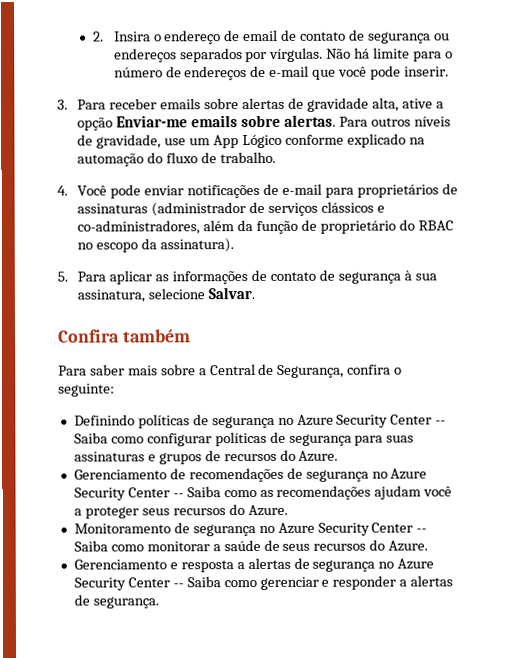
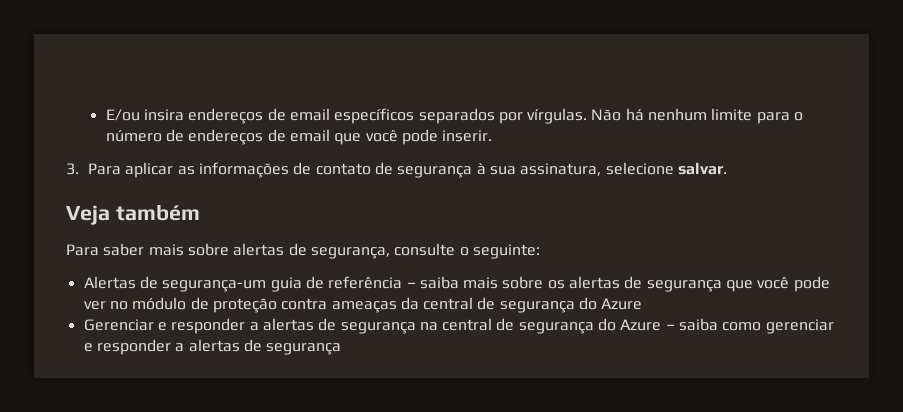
- 2. Insira o endereço de email de contato de segurança ou endereços separados por vírgulas.
+ E/ou insira endereços de email específicos separados por vírgulas.
- Não há limite para o número de endereços de e-mail que você pode inserir.
+ Não há nenhum limite para o número de endereços de email que você pode inserir.
- 3. Para receber emails sobre alertas de gravidade alta, ative a opção Enviar-me emails sobre alertas. Para outros níveis de gravidade, use um App Lógico conforme explicado na automação do fluxo de trabalho.
- 4. Você pode enviar notificações de e-mail para proprietários de assinaturas (administrador de serviços clássicos e co-administradores, além da função de proprietário do RBAC no escopo da assinatura).
- 5. Para aplicar as informações de contato de segurança à sua assinatura, selecione Salvar.
- Confira também
+ 3. Para aplicar as informações de contato de segurança à sua assinatura, selecione salvar.
+ Veja também
- Para saber mais sobre a Central de Segurança, confira o seguinte:
- Definindo políticas de segurança no Azure Security Center -- Saiba como configurar políticas de segurança para suas assinaturas e grupos de recursos do Azure.
- Gerenciamento de recomendações de segurança no Azure Security Center -- Saiba como as recomendações ajudam você a proteger seus recursos do Azure.
- Monitoramento de segurança no Azure Security Center -- Saiba como monitorar a saúde de seus recursos do Azure.
- Gerenciamento e resposta a alertas de segurança no Azure Security Center -- Saiba como gerenciar e responder a alertas de segurança.
+ Para saber mais sobre alertas de segurança, consulte o seguinte:
+ Alertas de segurança-um guia de referência – saiba mais sobre os alertas de segurança que você pode ver no módulo de proteção contra ameaças da central de segurança do Azure
+ Gerenciar e responder a alertas de segurança na central de segurança do Azure – saiba como gerenciar e responder a alertas de segurança

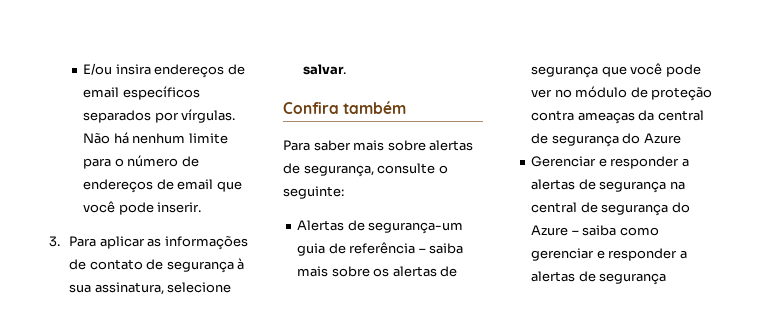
- Veja também
+ Confira também

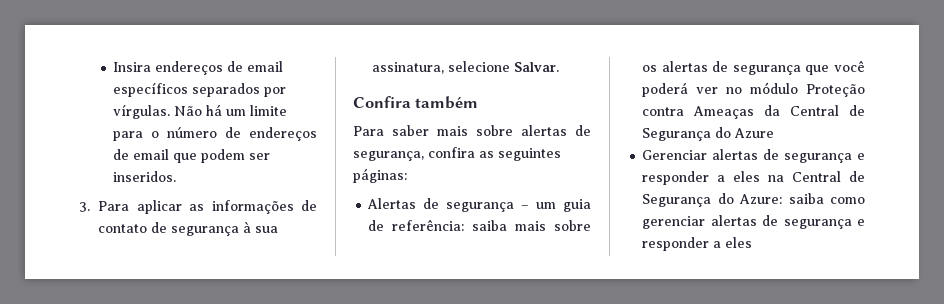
- E/ou insira endereços de email específicos separados por vírgulas.
+ Insira endereços de email específicos separados por vírgulas.
- Não há nenhum limite para o número de endereços de email que você pode inserir.
+ Não há um limite para o número de endereços de email que podem ser inseridos.
- 3. Para aplicar as informações de contato de segurança à sua assinatura, selecione salvar.
+ 3. Para aplicar as informações de contato de segurança à sua assinatura, selecione Salvar.
- Para saber mais sobre alertas de segurança, consulte o seguinte:
- Alertas de segurança-um guia de referência – saiba mais sobre os alertas de segurança que você pode ver no módulo de proteção contra ameaças da central de segurança do Azure
- Gerenciar e responder a alertas de segurança na central de segurança do Azure – saiba como gerenciar e responder a alertas de segurança
+ Para saber mais sobre alertas de segurança, confira as seguintes páginas:
+ Alertas de segurança – um guia de referência: saiba mais sobre os alertas de segurança que você poderá ver no módulo Proteção contra Ameaças da Central de Segurança do Azure
+ Gerenciar alertas de segurança e responder a eles na Central de Segurança do Azure: saiba como gerenciar alertas de segurança e responder a eles

